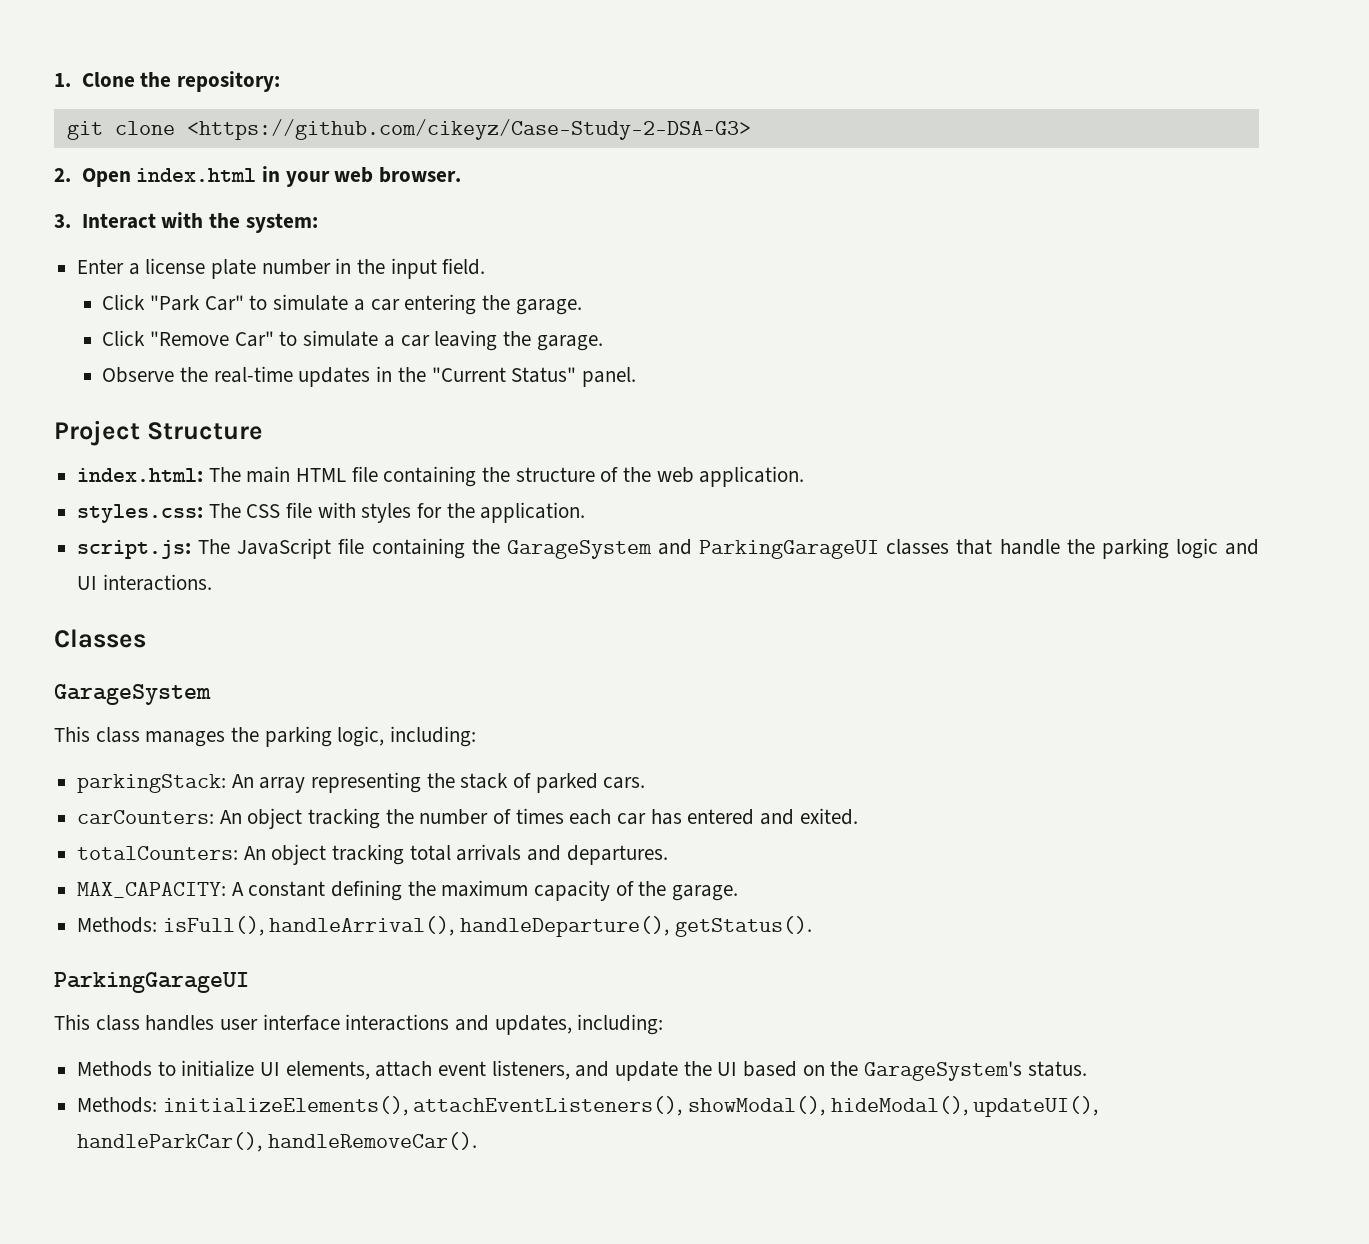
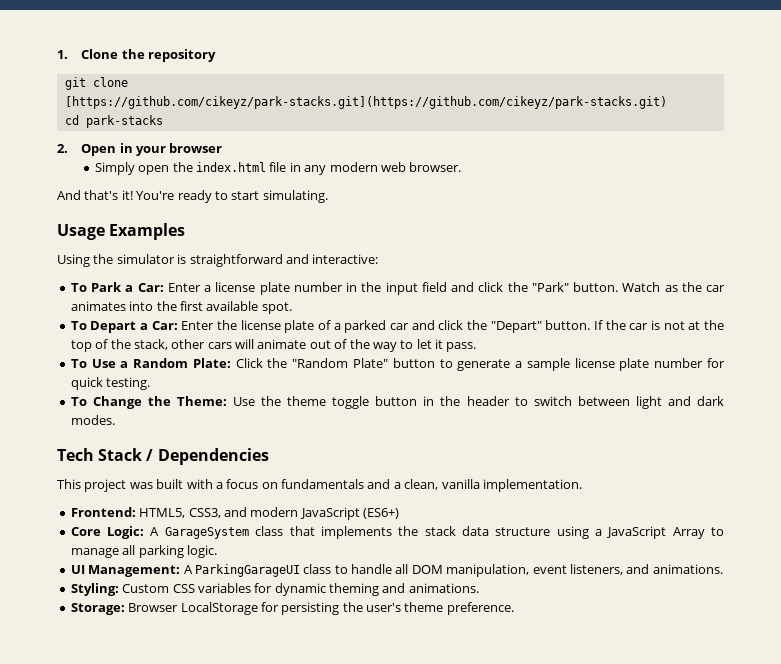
- 1. Clone the repository:
+ 1. Clone the repository
- git clone <https://github.com/cikeyz/Case-Study-2-DSA-G3>
+ git clone [https://github.com/cikeyz/park-stacks.git](https://github.com/cikeyz/park-stacks.git)
+ cd park-stacks
- 2. Open index.html in your web browser.
- 3. Interact with the system:
- Enter a license plate number in the input field.
- Click "Park Car" to simulate a car entering the garage.
- Click "Remove Car" to simulate a car leaving the garage.
- Observe the real-time updates in the "Current Status" panel.
- Project Structure
- index.html: The main HTML file containing the structure of the web application.
- styles.css: The CSS file with styles for the application.
- script.js: The JavaScript file containing the GarageSystem and ParkingGarageUI classes that handle the parking logic and UI interactions.
- Classes
- GarageSystem
- This class manages the parking logic, including:
- parkingStack: An array representing the stack of parked cars.
- carCounters: An object tracking the number of times each car has entered and exited.
- totalCounters: An object tracking total arrivals and departures.
- MAX_CAPACITY: A constant defining the maximum capacity of the garage.
- Methods: isFull(), handleArrival(), handleDeparture(), getStatus().
- ParkingGarageUI
- This class handles user interface interactions and updates, including:
- Methods to initialize UI elements, attach event listeners, and update the UI based on the GarageSystem's status.
- Methods: initializeElements(), attachEventListeners(), showModal(), hideModal(), updateUI(), handleParkCar(), handleRemoveCar().
+ 2. Open in your browser
+ Simply open the index.html file in any modern web browser.
+ And that's it! You're ready to start simulating.
+ Usage Examples
+ Using the simulator is straightforward and interactive:
+ To Park a Car: Enter a license plate number in the input field and click the "Park" button. Watch as the car animates into the first available spot.
+ To Depart a Car: Enter the license plate of a parked car and click the "Depart" button. If the car is not at the top of the stack, other cars will animate out of the way to let it pass.
+ To Use a Random Plate: Click the "Random Plate" button to generate a sample license plate number for quick testing.
+ To Change the Theme: Use the theme toggle button in the header to switch between light and dark modes.
+ Tech Stack / Dependencies
+ This project was built with a focus on fundamentals and a clean, vanilla implementation.
+ Frontend: HTML5, CSS3, and modern JavaScript (ES6+)
+ Core Logic: A GarageSystem class that implements the stack data structure using a JavaScript Array to manage all parking logic.
+ UI Management: A ParkingGarageUI class to handle all DOM manipulation, event listeners, and animations.
+ Styling: Custom CSS variables for dynamic theming and animations.
+ Storage: Browser LocalStorage for persisting the user's theme preference.

